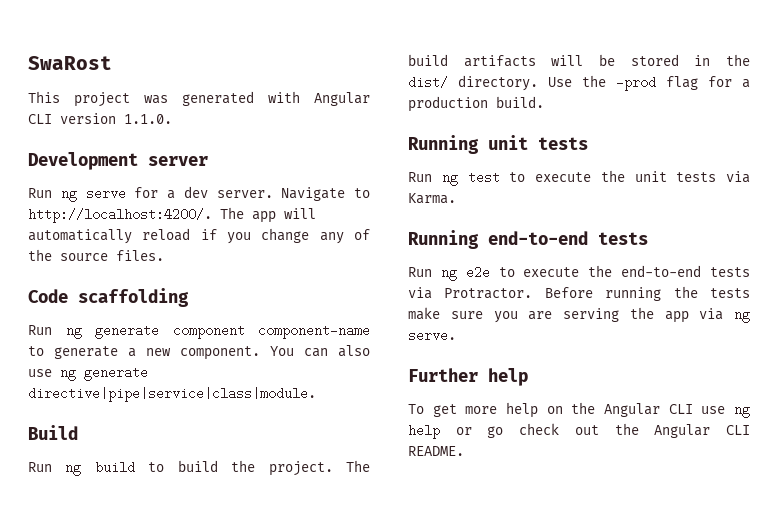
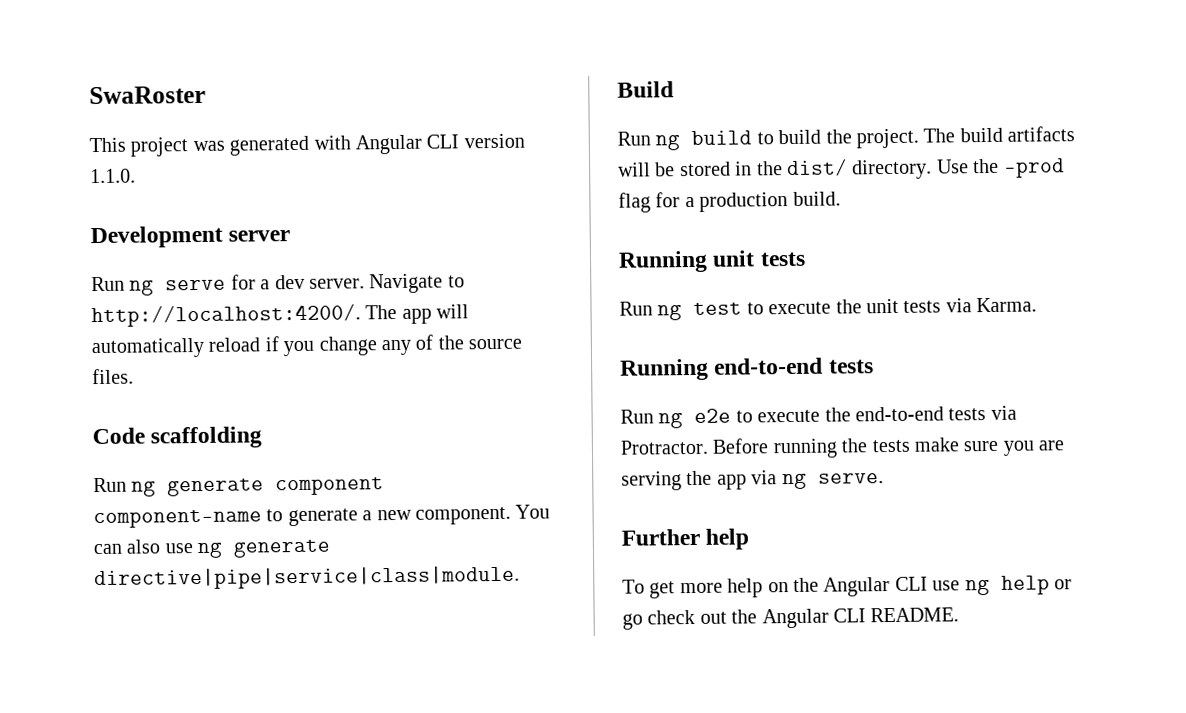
- SwaRost
+ SwaRoster

